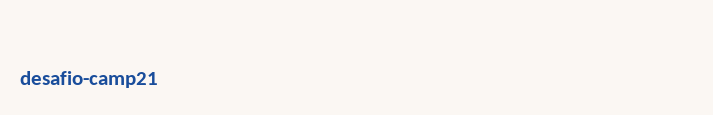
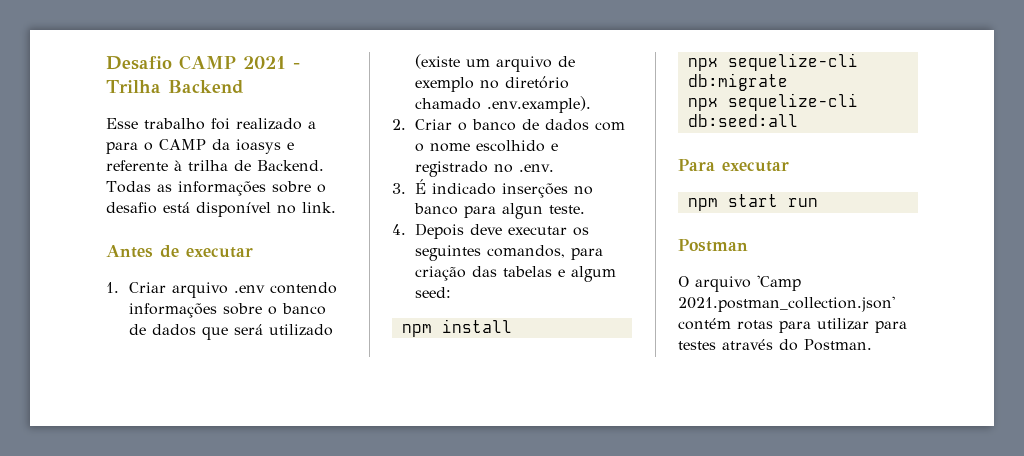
- desafio-camp21
+ Desafio CAMP 2021 - Trilha Backend
+ Esse trabalho foi realizado a para o CAMP da ioasys e referente à trilha de Backend. Todas as informações sobre o desafio está disponível no link.
+ Antes de executar
+ 1. Criar arquivo .env contendo informações sobre o banco de dados que será utilizado (existe um arquivo de exemplo no diretório chamado .env.example).
+ 2. Criar o banco de dados com o nome escolhido e registrado no .env.
+ 3. É indicado inserções no banco para algun teste.
+ 4. Depois deve executar os seguintes comandos, para criação das tabelas e algum seed:
+ npm install
+ npx sequelize-cli db:migrate
+ npx sequelize-cli db:seed:all
+ Para executar
+ npm start run
+ Postman
+ O arquivo 'Camp 2021.postman_collection.json' contém rotas para utilizar para testes através do Postman.

